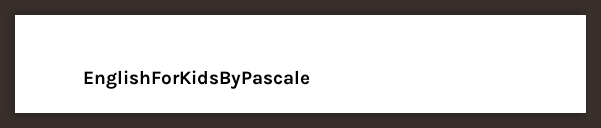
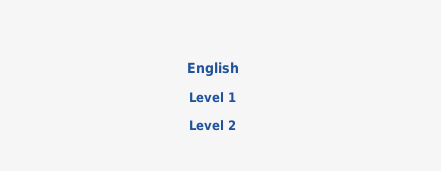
- EnglishForKidsByPascale
+ English
+ Level 1
+ Level 2

